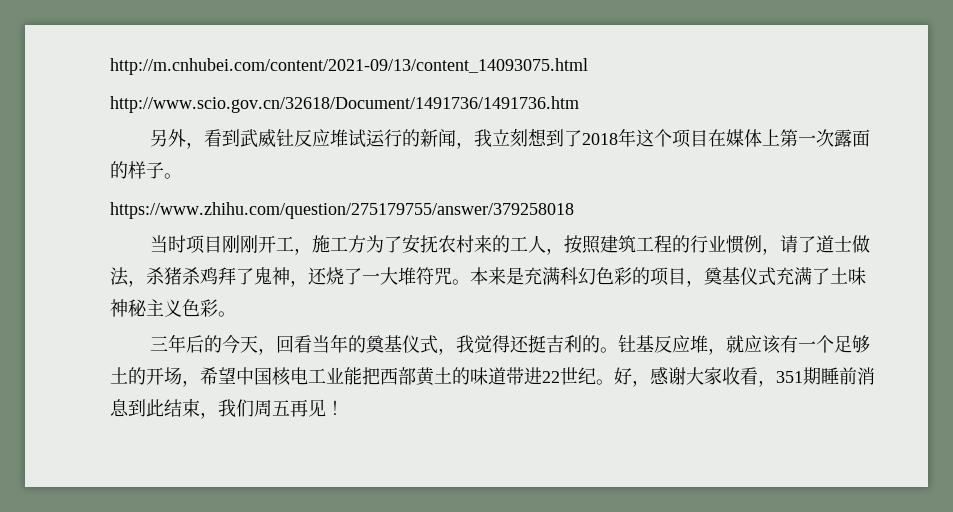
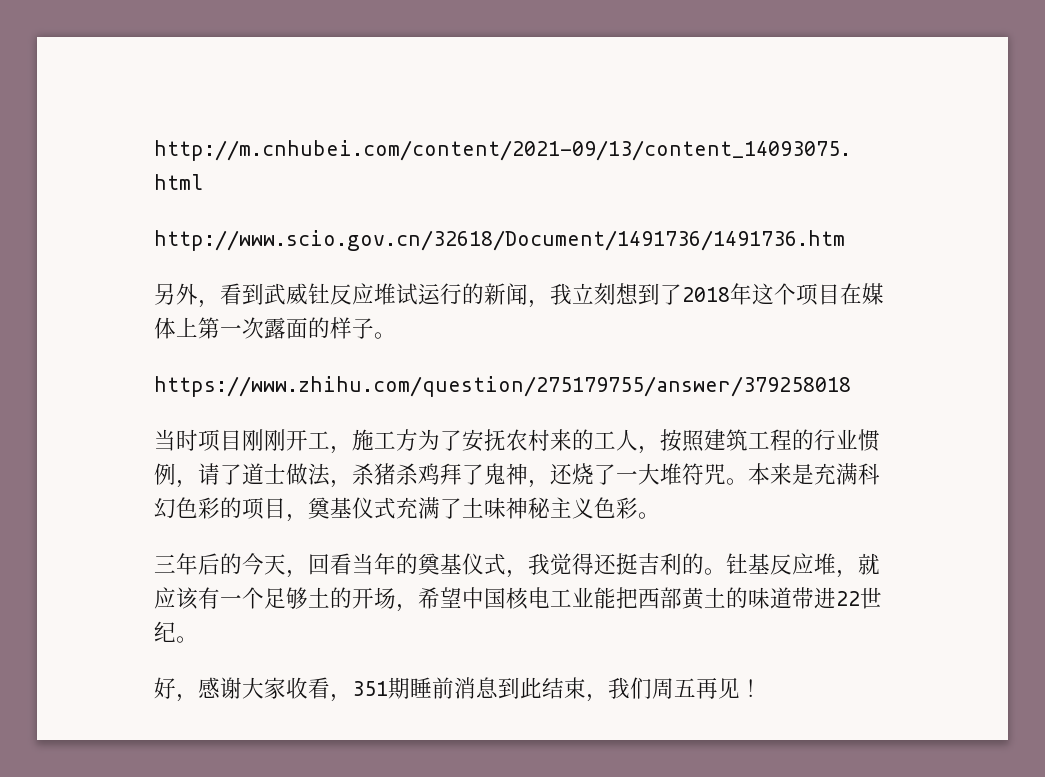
- 钍基反应堆，就应该有一个足够土的开场，希望中国核电工业能把西部黄土的味道带进22世纪。好，感谢大家收看，351期睡前消息到此结束，我们周五再见！
+ 钍基反应堆，就应该有一个足够土的开场，希望中国核电工业能把西部黄土的味道带进22世纪。
+ 好，感谢大家收看，351期睡前消息到此结束，我们周五再见！

